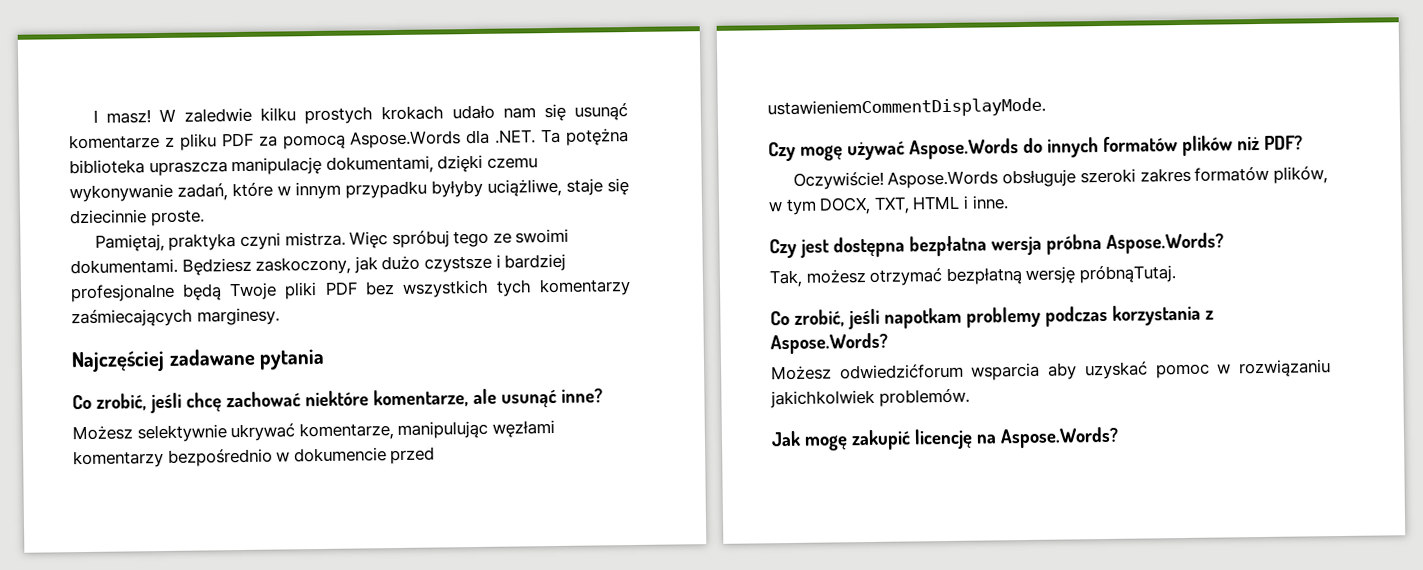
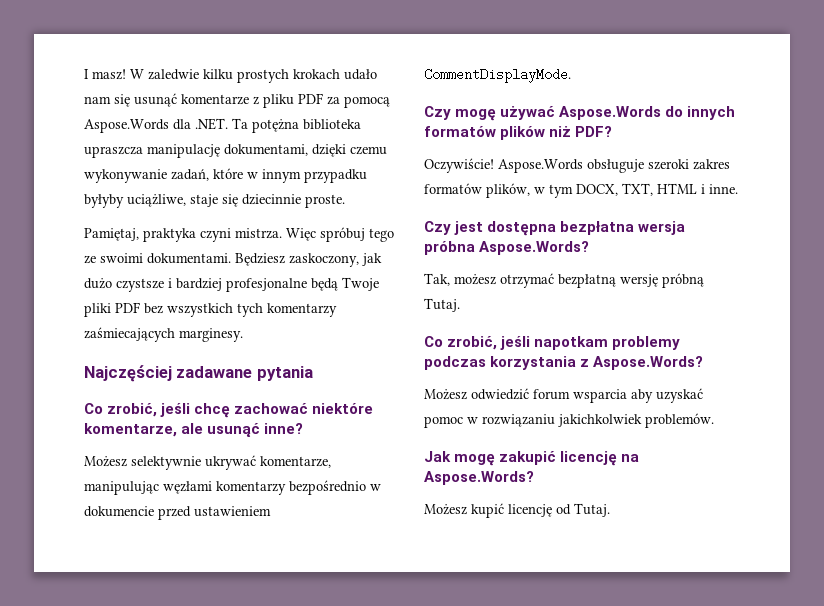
- Możesz selektywnie ukrywać komentarze, manipulując węzłami komentarzy bezpośrednio w dokumencie przed ustawieniemCommentDisplayMode.
+ Możesz selektywnie ukrywać komentarze, manipulując węzłami komentarzy bezpośrednio w dokumencie przed ustawieniem CommentDisplayMode.
- Tak, możesz otrzymać bezpłatną wersję próbnąTutaj.
+ Tak, możesz otrzymać bezpłatną wersję próbną Tutaj.
- Możesz odwiedzićforum wsparcia aby uzyskać pomoc w rozwiązaniu jakichkolwiek problemów.
+ Możesz odwiedzić forum wsparcia aby uzyskać pomoc w rozwiązaniu jakichkolwiek problemów.
+ Możesz kupić licencję od Tutaj.

